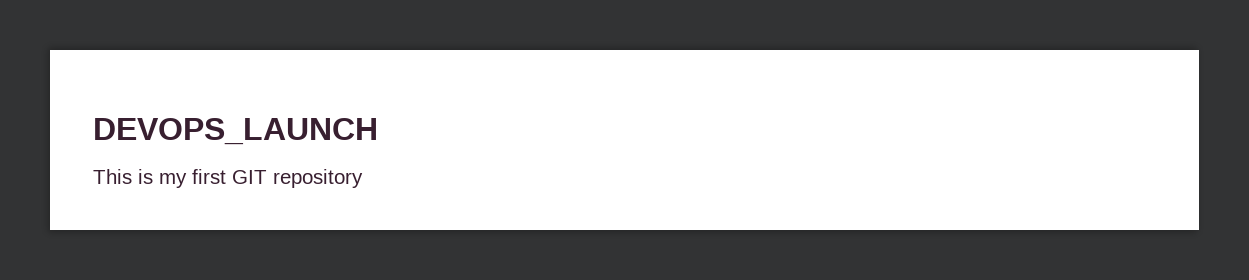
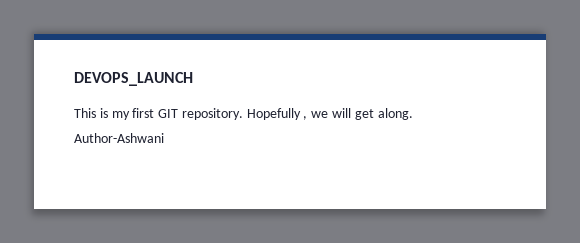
- This is my first GIT repository
+ This is my first GIT repository. Hopefully , we will get along.
+ Author-Ashwani

